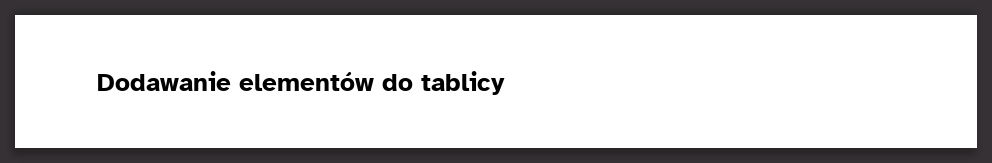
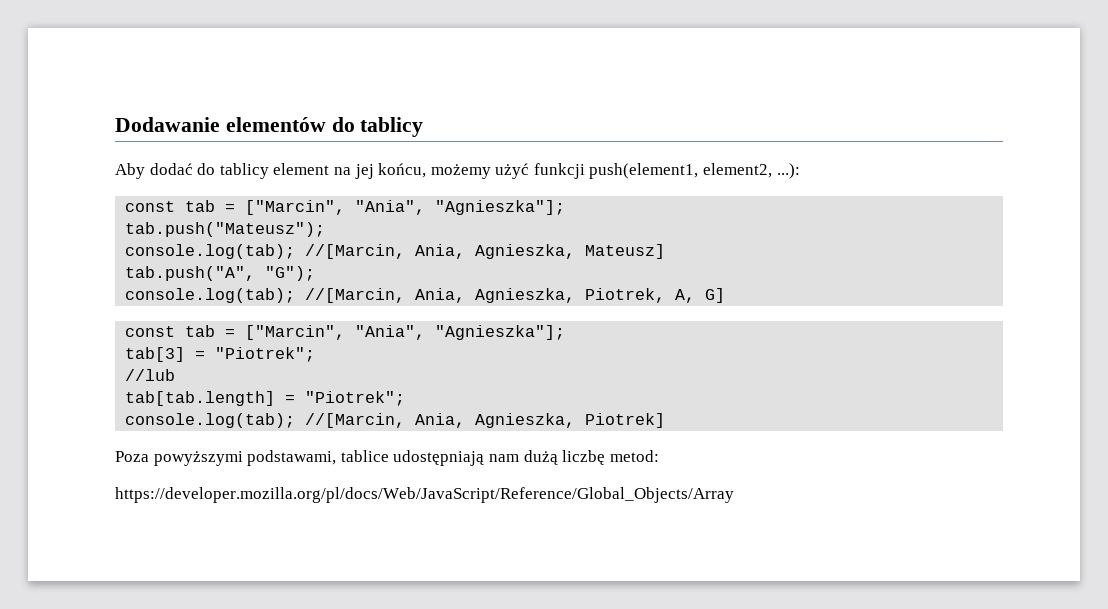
+ Aby dodać do tablicy element na jej końcu, możemy użyć funkcji push(element1, element2, ...):
+ const tab = ["Marcin", "Ania", "Agnieszka"];
+ tab.push("Mateusz");
+ console.log(tab); //[Marcin, Ania, Agnieszka, Mateusz]
+ tab.push("A", "G");
+ console.log(tab); //[Marcin, Ania, Agnieszka, Piotrek, A, G]
+ const tab = ["Marcin", "Ania", "Agnieszka"];
+ tab[3] = "Piotrek";
+ //lub
+ tab[tab.length] = "Piotrek";
+ console.log(tab); //[Marcin, Ania, Agnieszka, Piotrek]
+ Poza powyższymi podstawami, tablice udostępniają nam dużą liczbę metod:
+ https://developer.mozilla.org/pl/docs/Web/JavaScript/Reference/Global_Objects/Array

